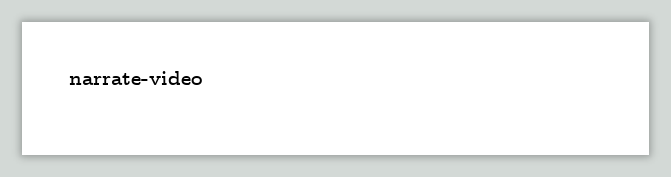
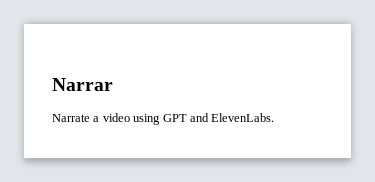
- narrate-video
+ Narrar
+ Narrate a video using GPT and ElevenLabs.

